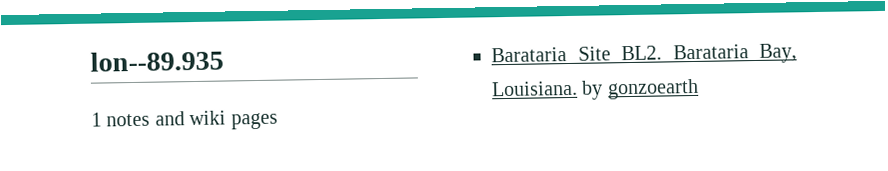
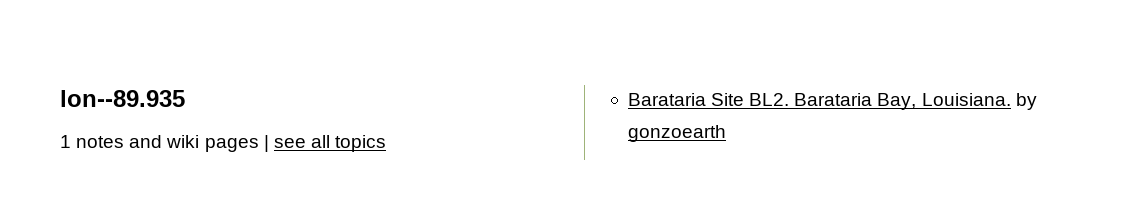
- 1 notes and wiki pages
+ 1 notes and wiki pages | see all topics

